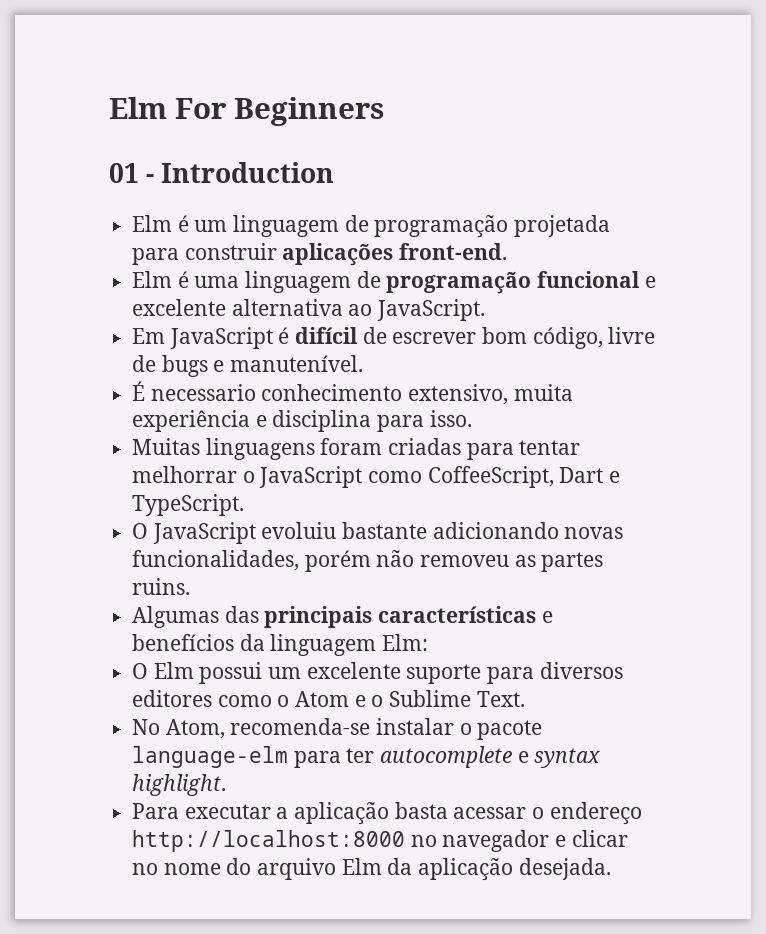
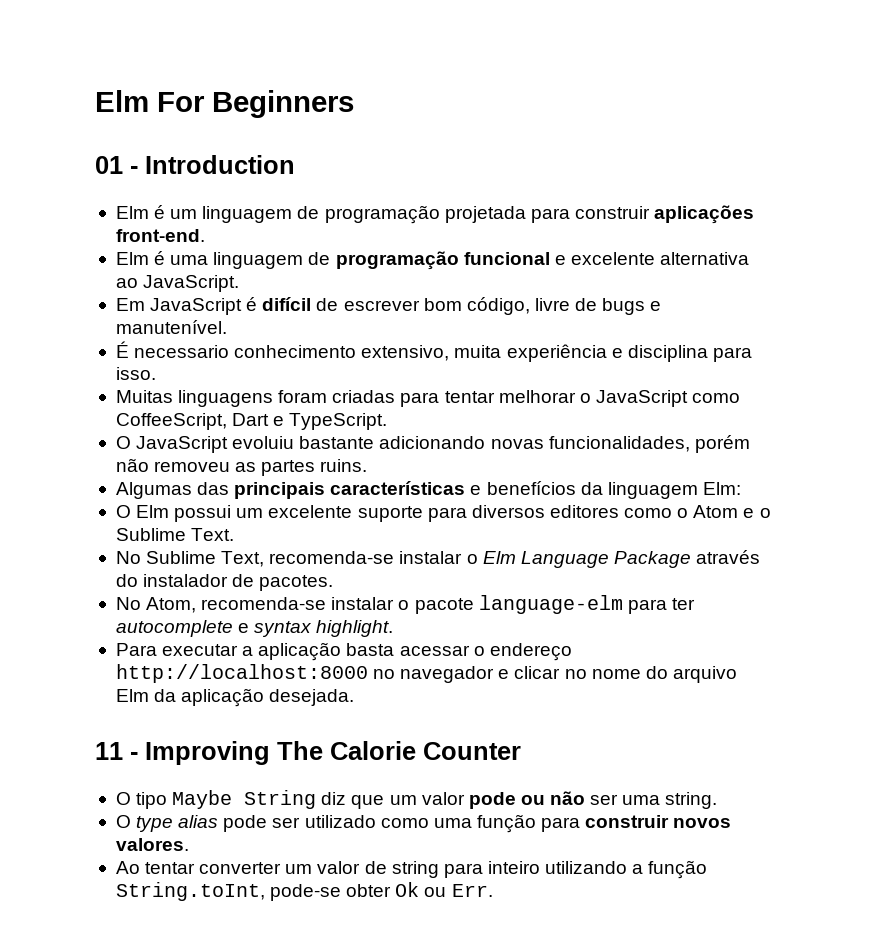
- Muitas linguagens foram criadas para tentar melhorrar o JavaScript como CoffeeScript, Dart e TypeScript.
+ Muitas linguagens foram criadas para tentar melhorar o JavaScript como CoffeeScript, Dart e TypeScript.
+ No Sublime Text, recomenda-se instalar o Elm Language Package através do instalador de pacotes.
+ 11 - Improving The Calorie Counter
+ O tipo Maybe String diz que um valor pode ou não ser uma string.
+ O type alias pode ser utilizado como uma função para construir novos valores.
+ Ao tentar converter um valor de string para inteiro utilizando a função String.toInt, pode-se obter Ok ou Err.

